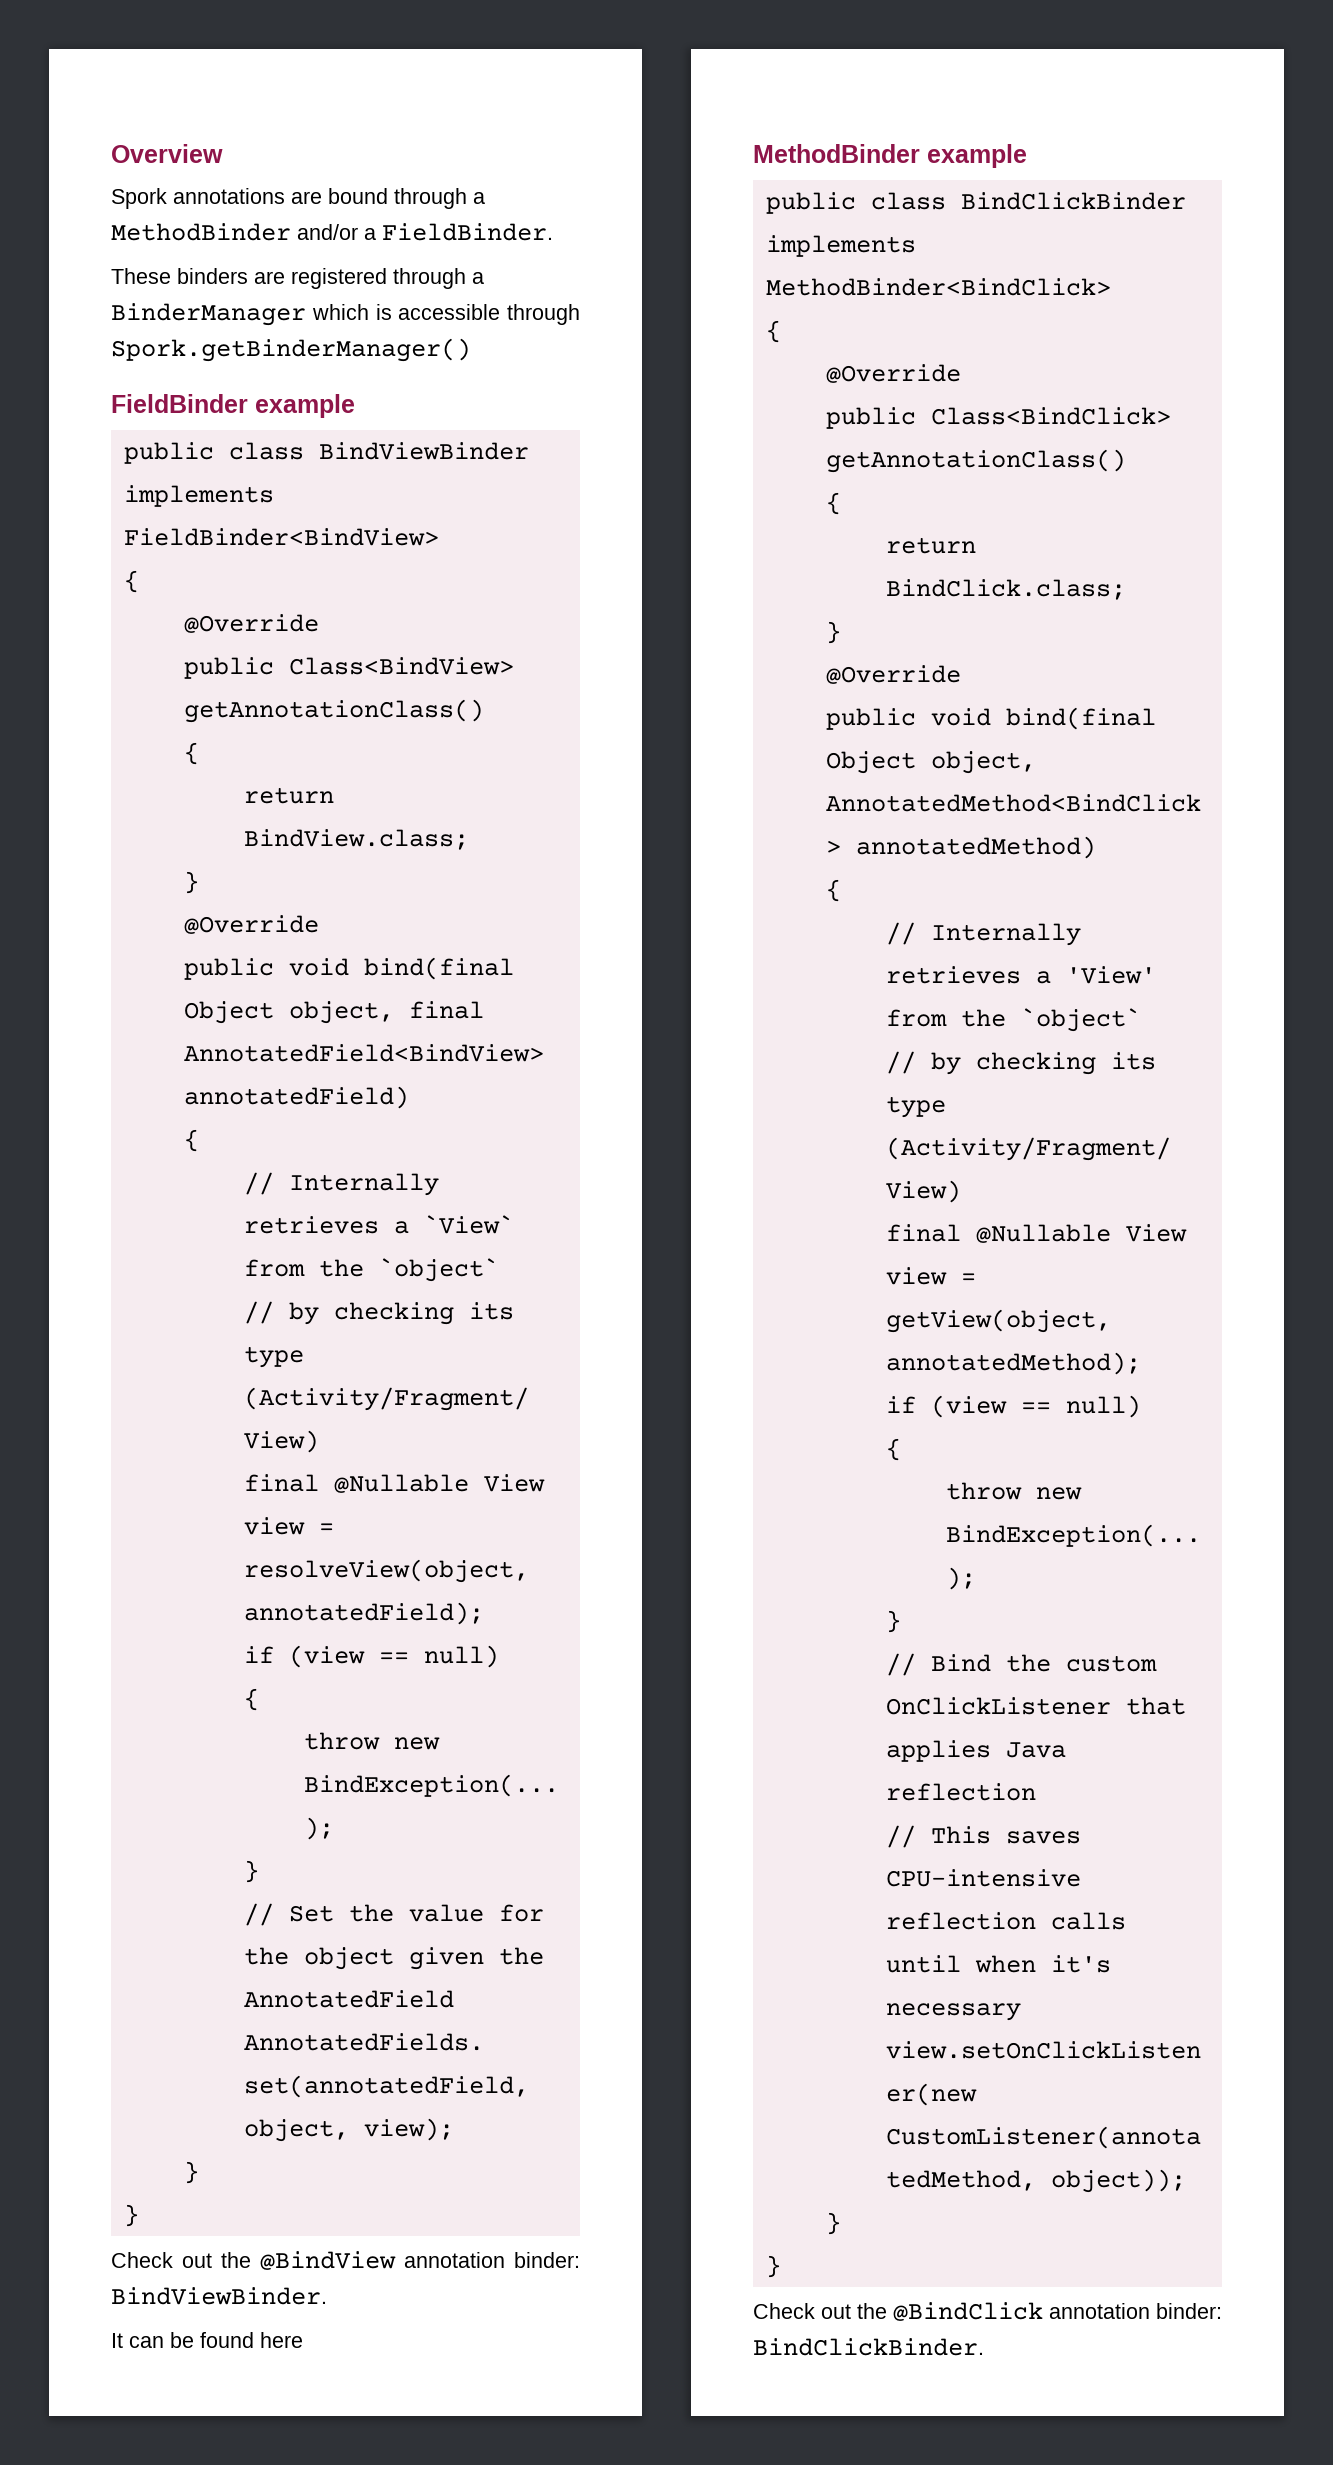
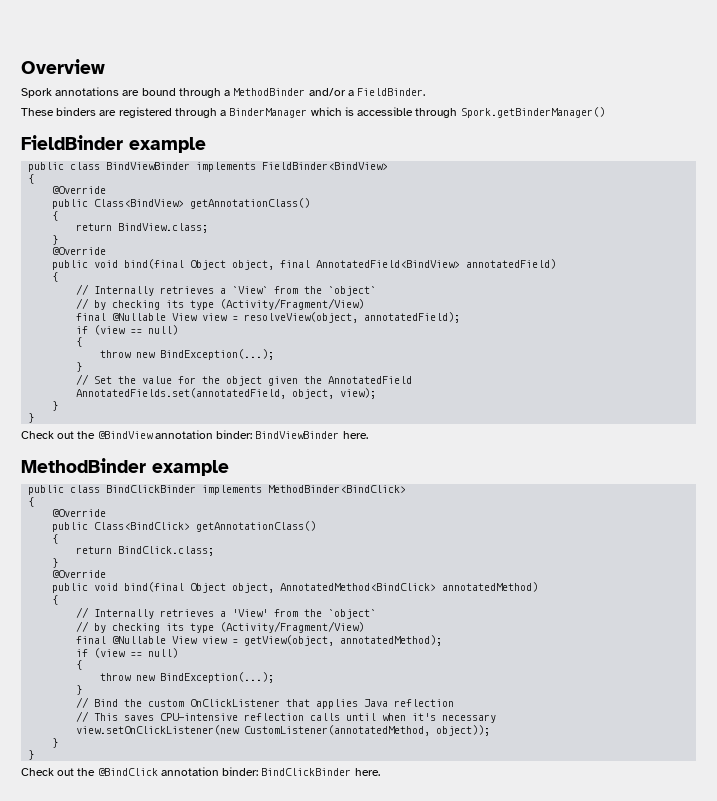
- Check out the @BindView annotation binder: BindViewBinder.
- It can be found here
+ Check out the @BindView annotation binder: BindViewBinder here.
- Check out the @BindClick annotation binder: BindClickBinder.
+ Check out the @BindClick annotation binder: BindClickBinder here.

